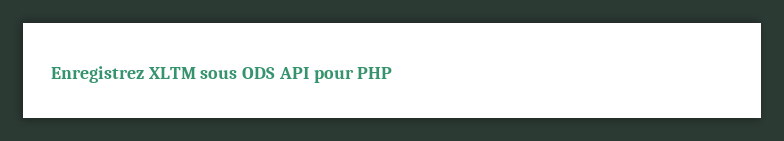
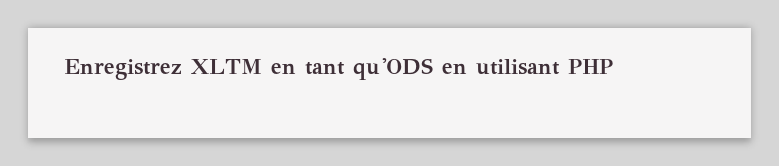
- Enregistrez XLTM sous ODS API pour PHP
+ Enregistrez XLTM en tant qu'ODS en utilisant PHP

